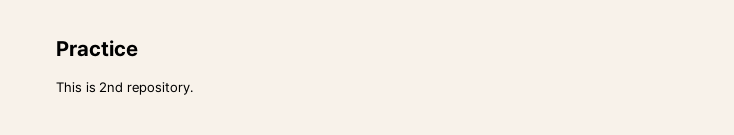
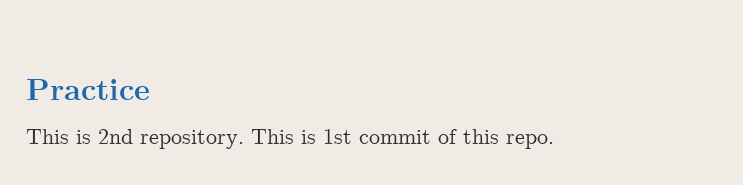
+ This is 1st commit of this repo.

